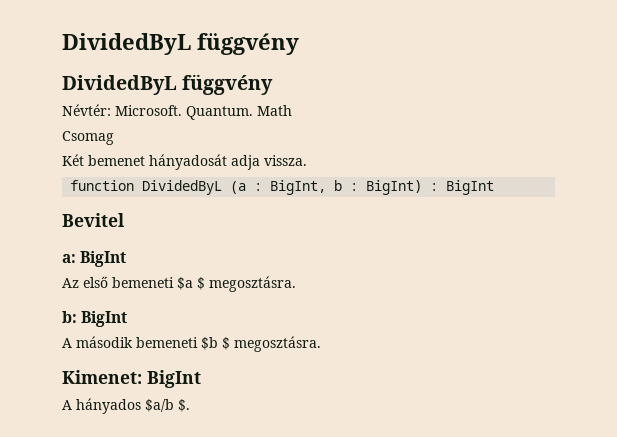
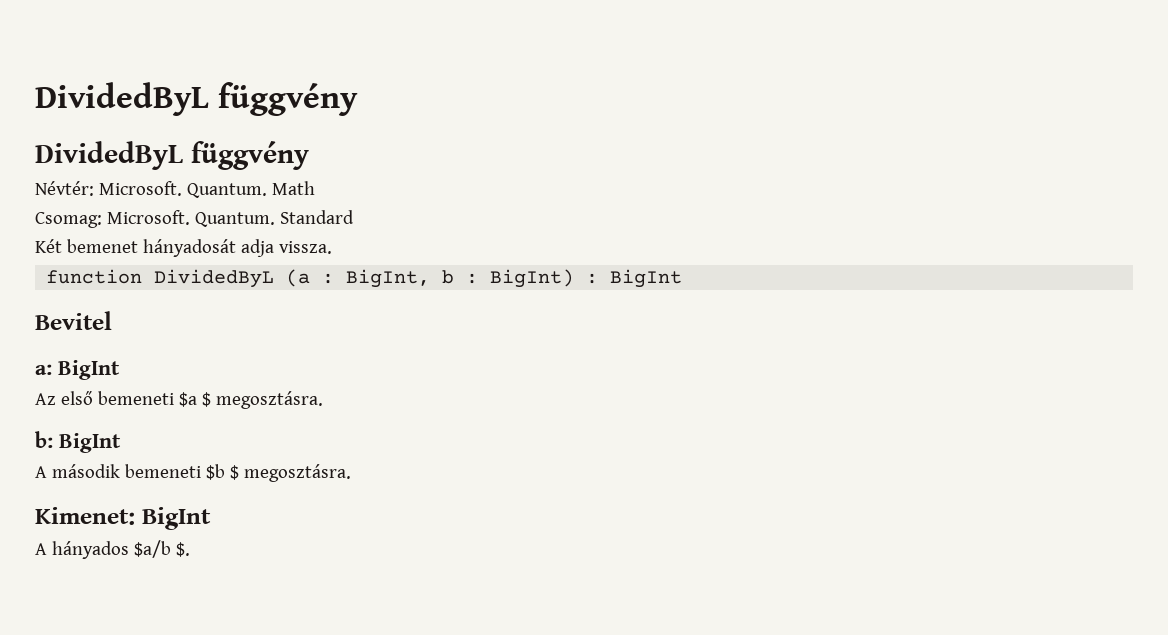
- Csomag
+ Csomag: Microsoft. Quantum. Standard

